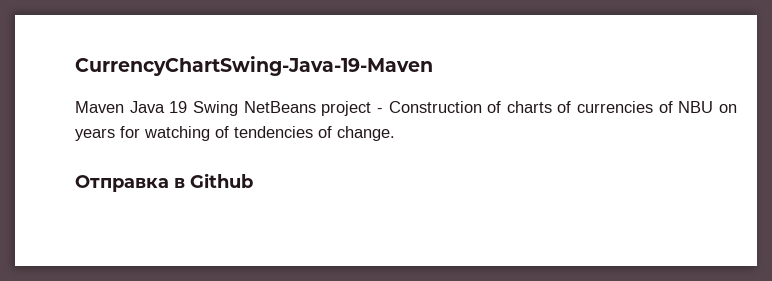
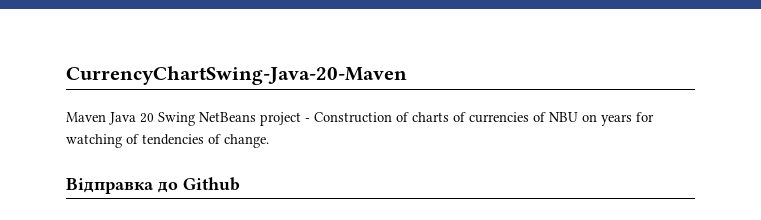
- CurrencyChartSwing-Java-19-Maven
+ CurrencyChartSwing-Java-20-Maven
- Maven Java 19 Swing NetBeans project - Construction of charts of currencies of NBU on years for watching of tendencies of change.
+ Maven Java 20 Swing NetBeans project - Construction of charts of currencies of NBU on years for watching of tendencies of change.
- Отправка в Github
+ Відправка до Github

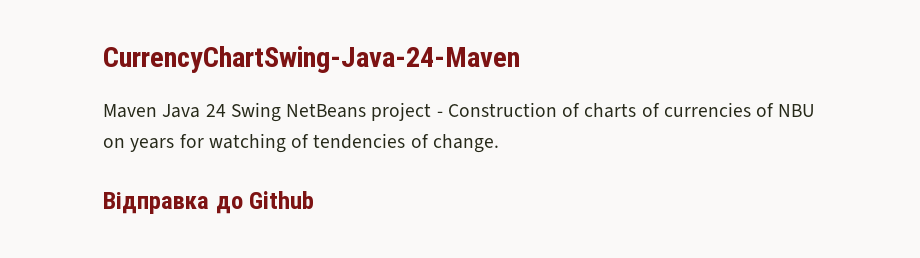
- CurrencyChartSwing-Java-20-Maven
+ CurrencyChartSwing-Java-24-Maven
- Maven Java 20 Swing NetBeans project - Construction of charts of currencies of NBU on years for watching of tendencies of change.
+ Maven Java 24 Swing NetBeans project - Construction of charts of currencies of NBU on years for watching of tendencies of change.

